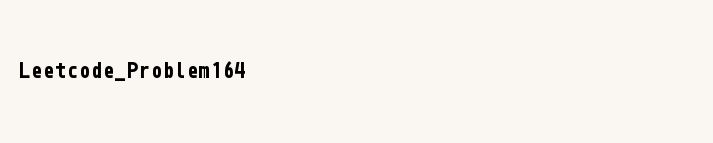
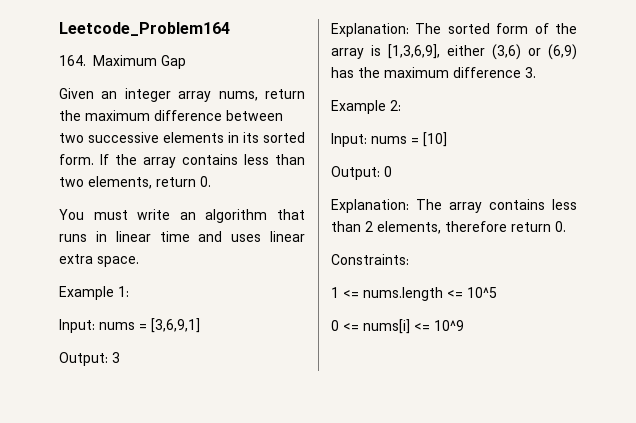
+ 164. Maximum Gap
+ Given an integer array nums, return the maximum difference between two successive elements in its sorted form. If the array contains less than two elements, return 0.
+ You must write an algorithm that runs in linear time and uses linear extra space.
+ Example 1:
+ Input: nums = [3,6,9,1]
+ Output: 3
+ Explanation: The sorted form of the array is [1,3,6,9], either (3,6) or (6,9) has the maximum difference 3.
+ Example 2:
+ Input: nums = [10]
+ Output: 0
+ Explanation: The array contains less than 2 elements, therefore return 0.
+ Constraints:
+ 1 <= nums.length <= 10^5
+ 0 <= nums[i] <= 10^9

